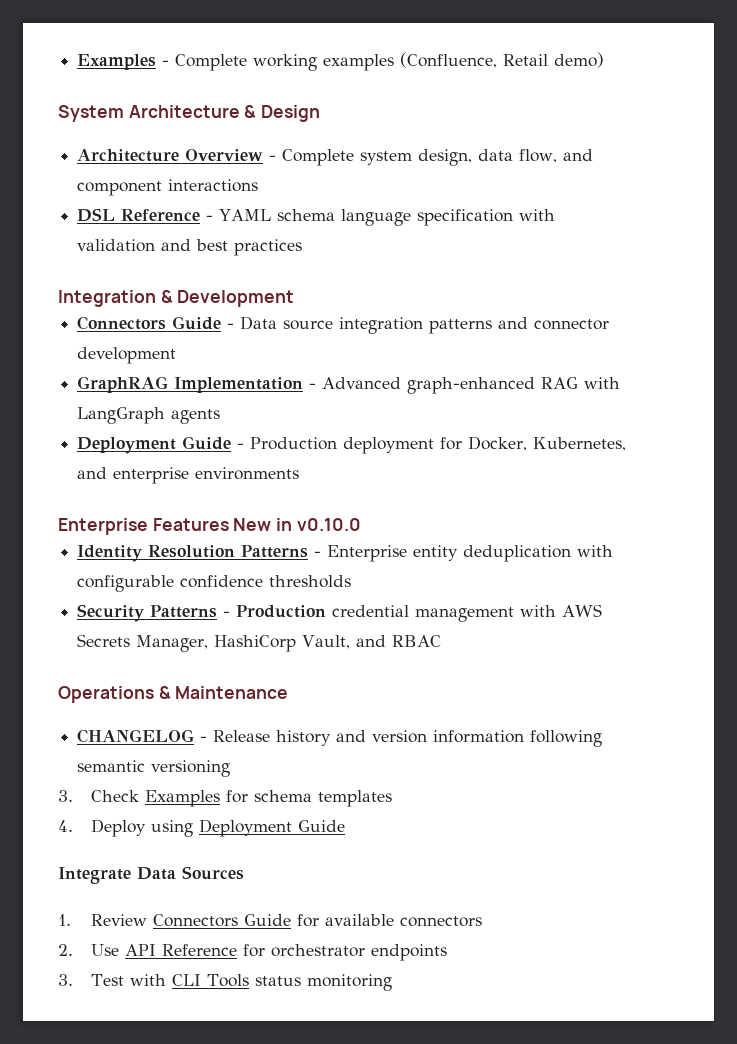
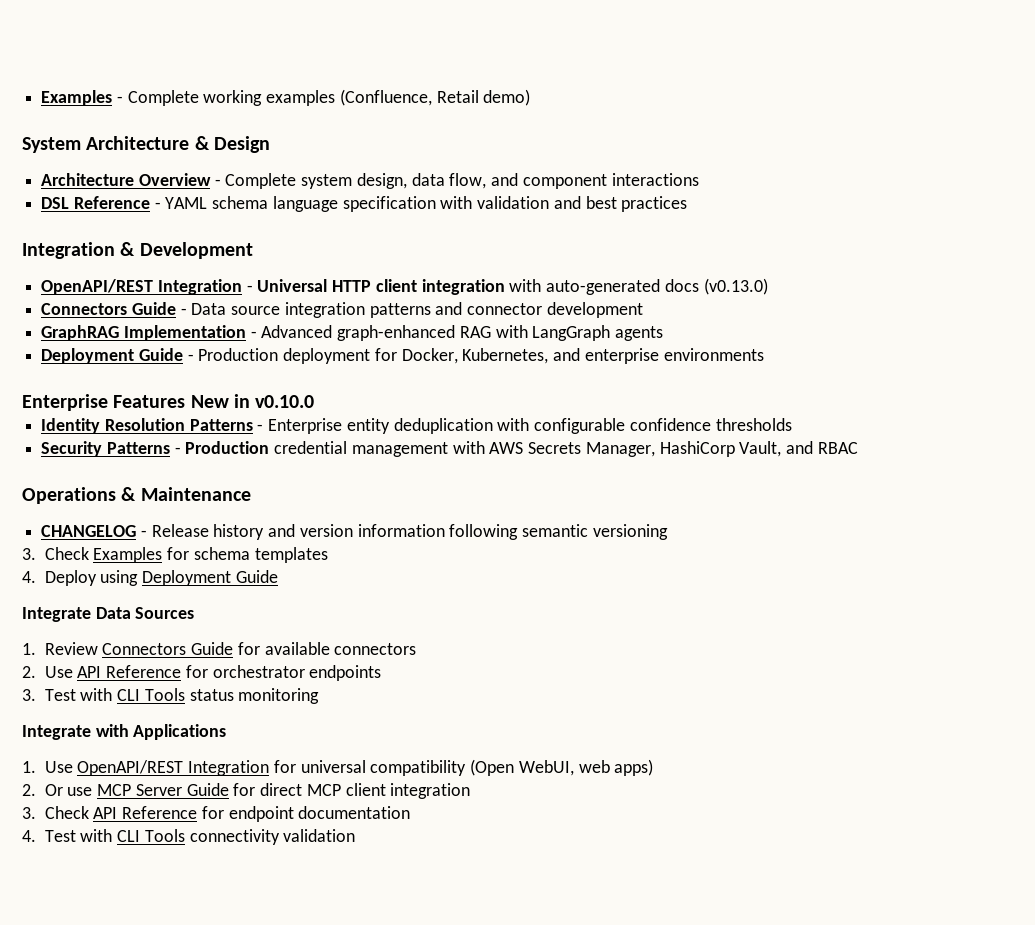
+ OpenAPI/REST Integration - Universal HTTP client integration with auto-generated docs (v0.13.0)
+ Integrate with Applications
+ 1. Use OpenAPI/REST Integration for universal compatibility (Open WebUI, web apps)
+ 2. Or use MCP Server Guide for direct MCP client integration
+ 3. Check API Reference for endpoint documentation
+ 4. Test with CLI Tools connectivity validation

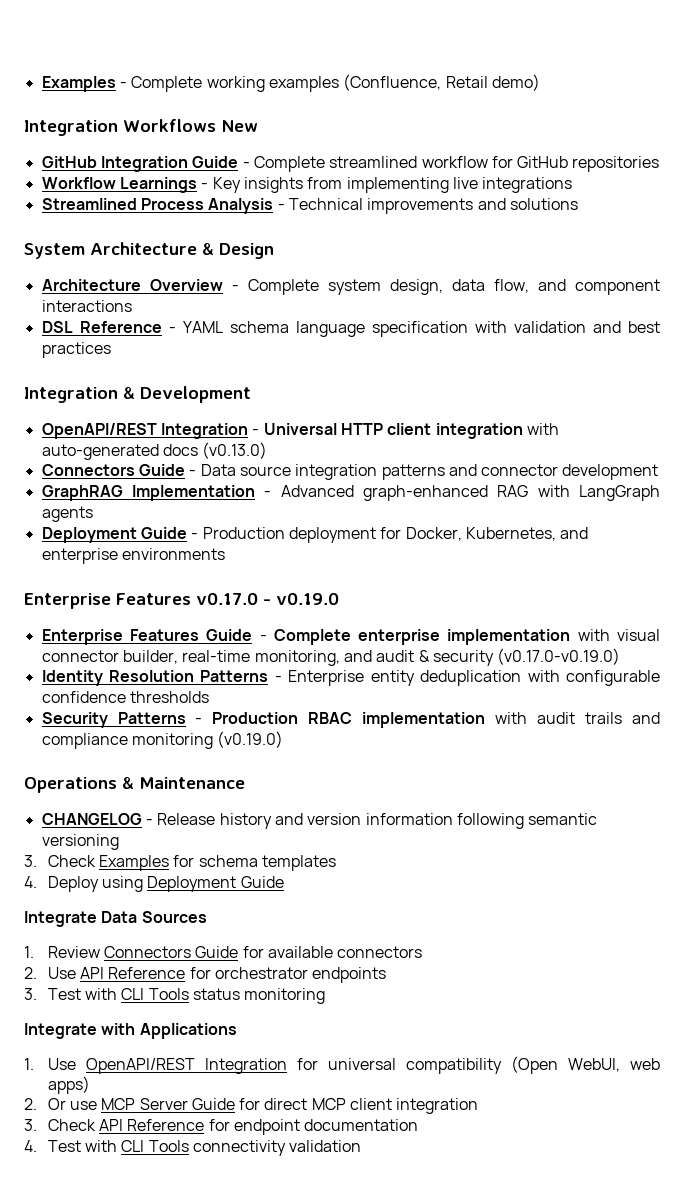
+ Integration Workflows New
+ GitHub Integration Guide - Complete streamlined workflow for GitHub repositories
+ Workflow Learnings - Key insights from implementing live integrations
+ Streamlined Process Analysis - Technical improvements and solutions
- Enterprise Features New in v0.10.0
+ Enterprise Features v0.17.0 - v0.19.0
+ Enterprise Features Guide - Complete enterprise implementation with visual connector builder, real-time monitoring, and audit & security (v0.17.0-v0.19.0)
- Security Patterns - Production credential management with AWS Secrets Manager, HashiCorp Vault, and RBAC
+ Security Patterns - Production RBAC implementation with audit trails and compliance monitoring (v0.19.0)

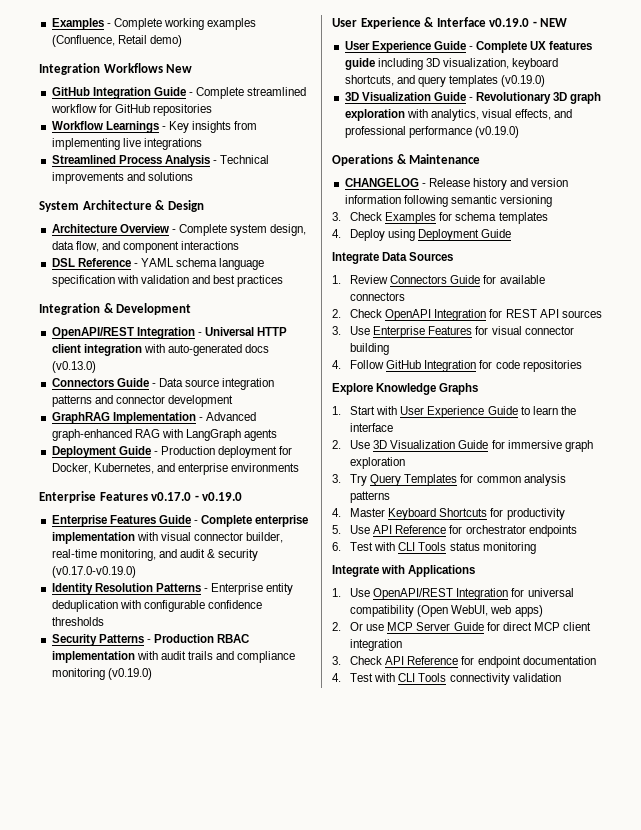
+ User Experience & Interface v0.19.0 - NEW
+ User Experience Guide - Complete UX features guide including 3D visualization, keyboard shortcuts, and query templates (v0.19.0)
+ 3D Visualization Guide - Revolutionary 3D graph exploration with analytics, visual effects, and professional performance (v0.19.0)
- 2. Use API Reference for orchestrator endpoints
+ 2. Check OpenAPI Integration for REST API sources
+ 3. Use Enterprise Features for visual connector building
+ 4. Follow GitHub Integration for code repositories
+ Explore Knowledge Graphs
+ 1. Start with User Experience Guide to learn the interface
+ 2. Use 3D Visualization Guide for immersive graph exploration
+ 3. Try Query Templates for common analysis patterns
+ 4. Master Keyboard Shortcuts for productivity
+ 5. Use API Reference for orchestrator endpoints
- 3. Test with CLI Tools status monitoring
+ 6. Test with CLI Tools status monitoring

